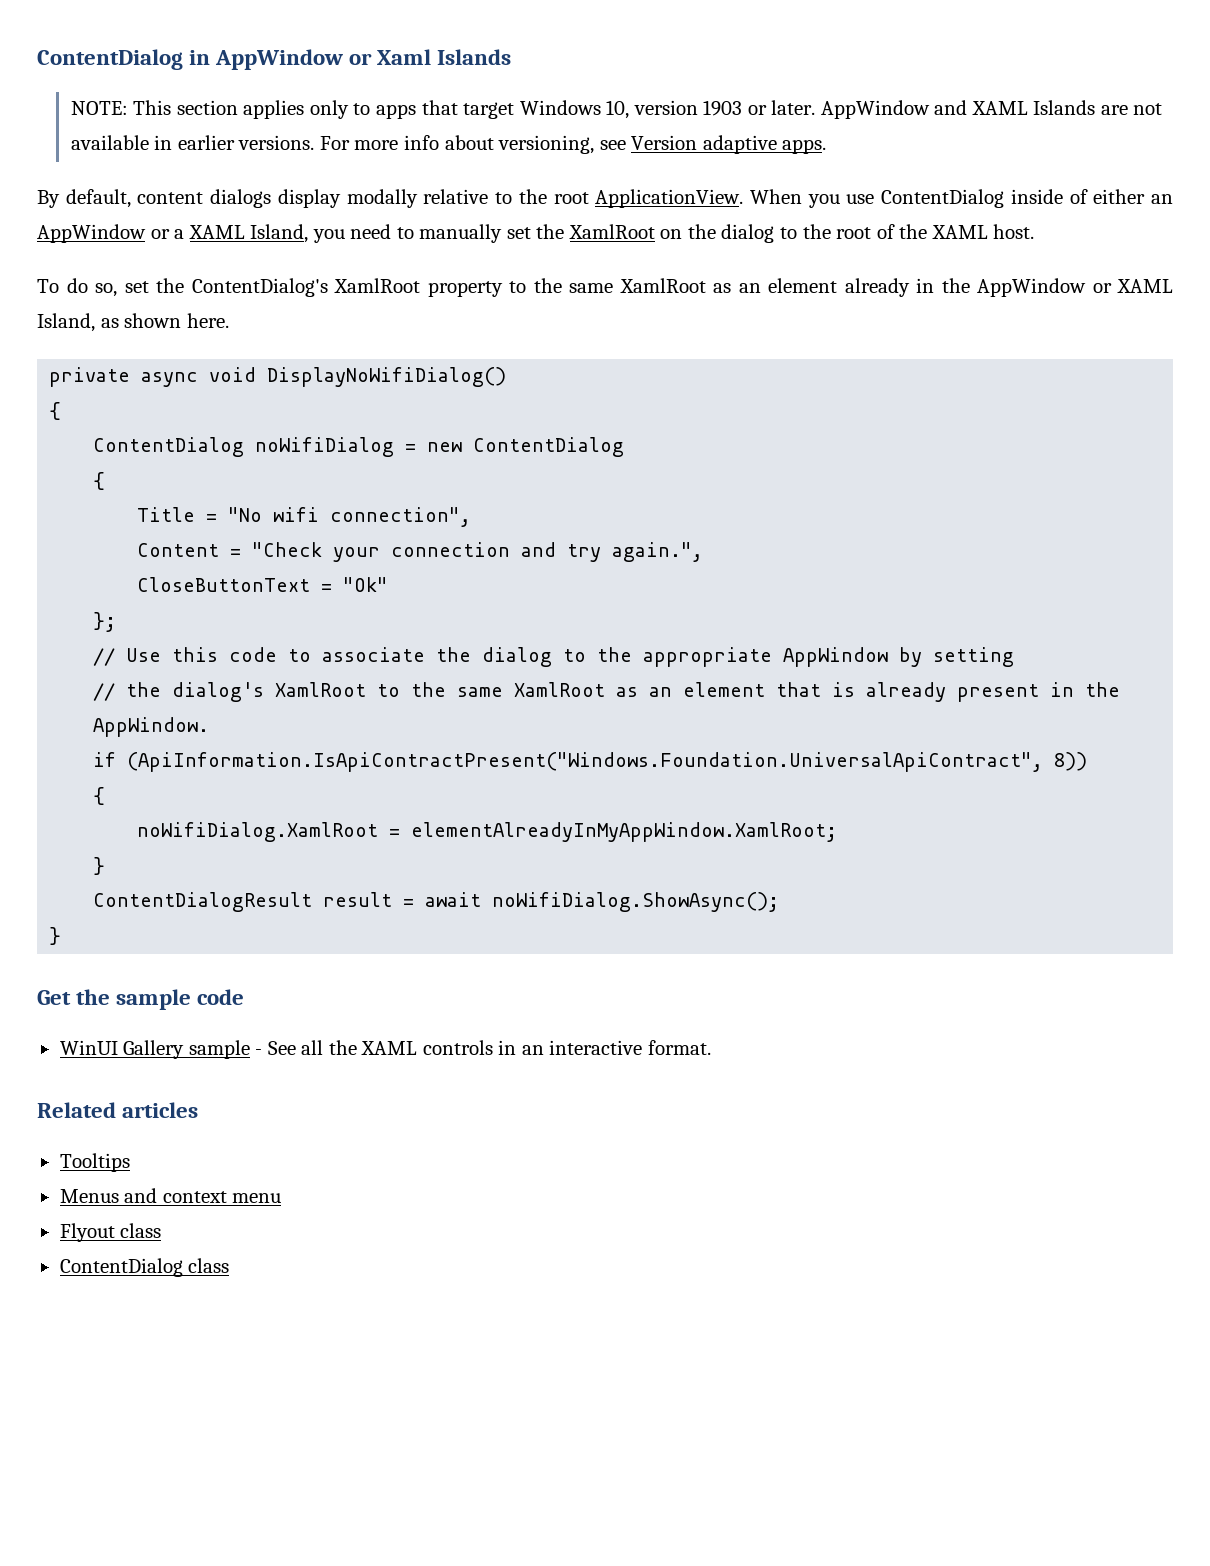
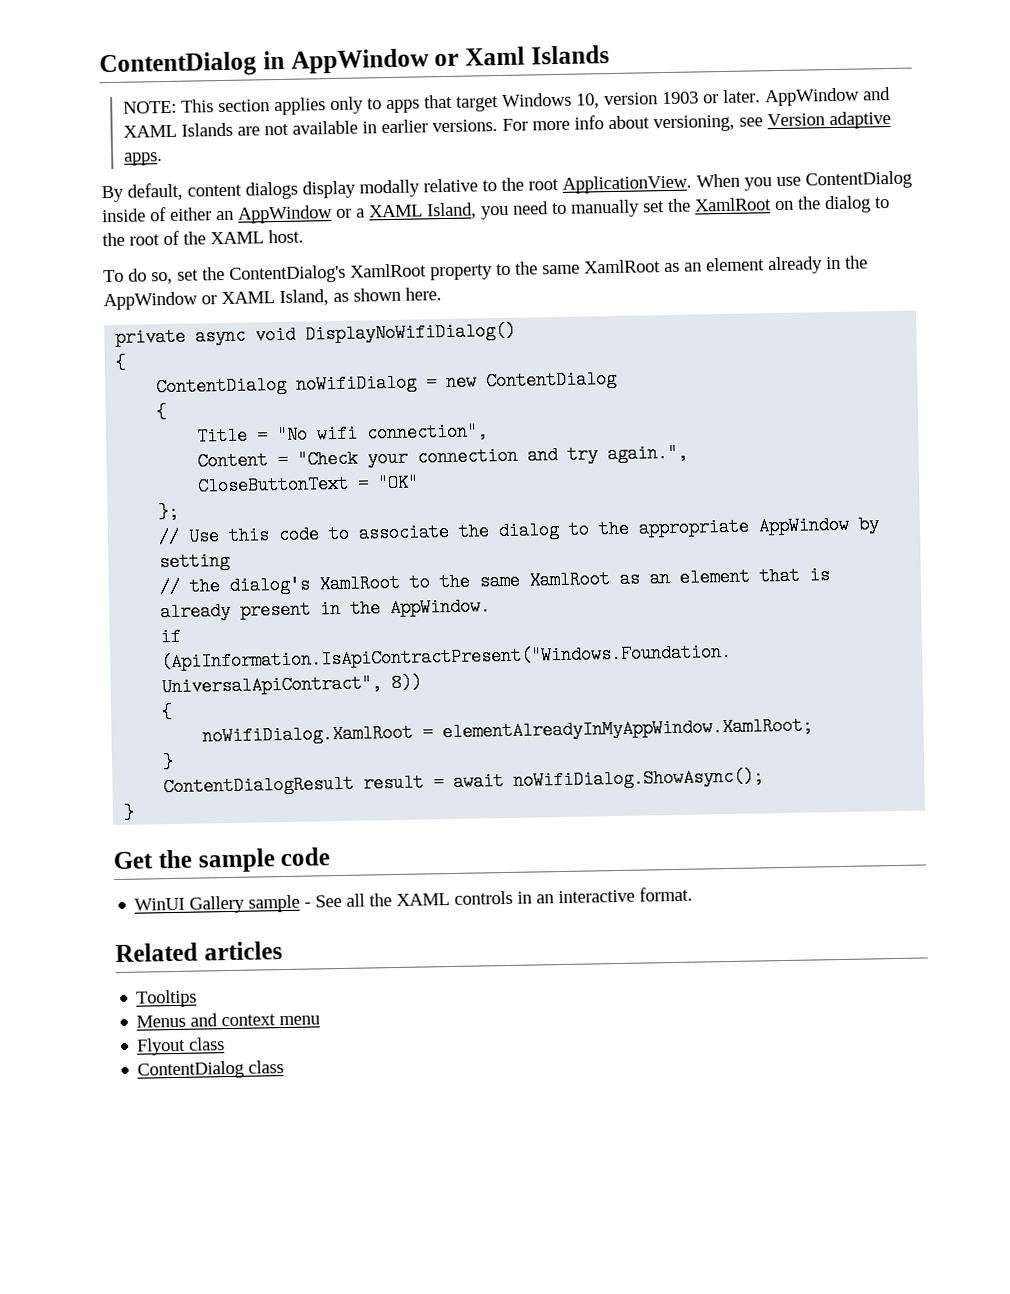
- CloseButtonText = "Ok"
+ CloseButtonText = "OK"

